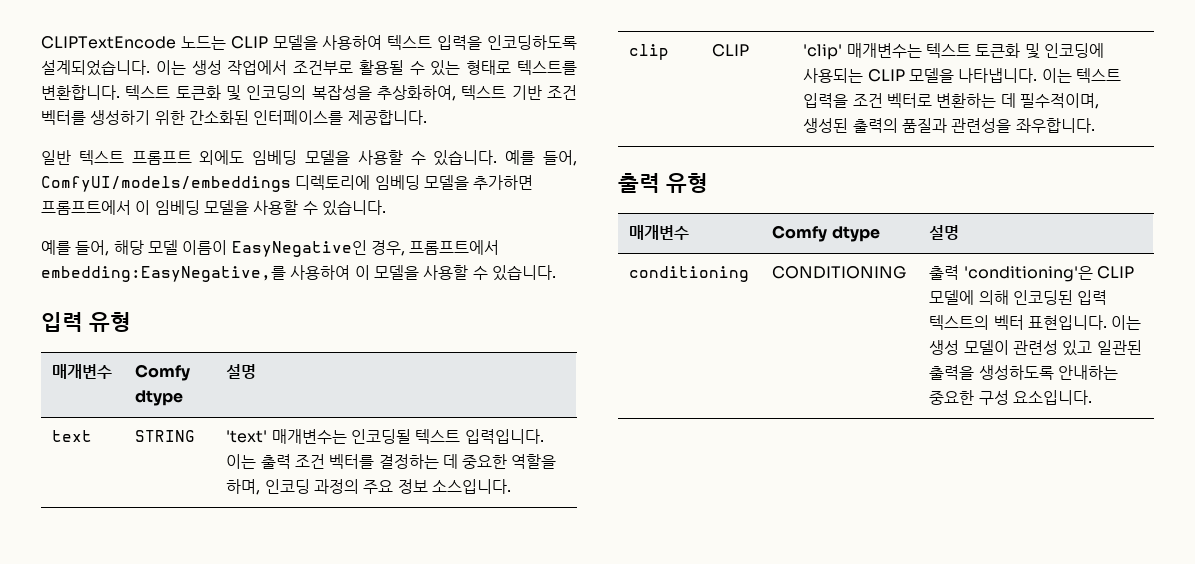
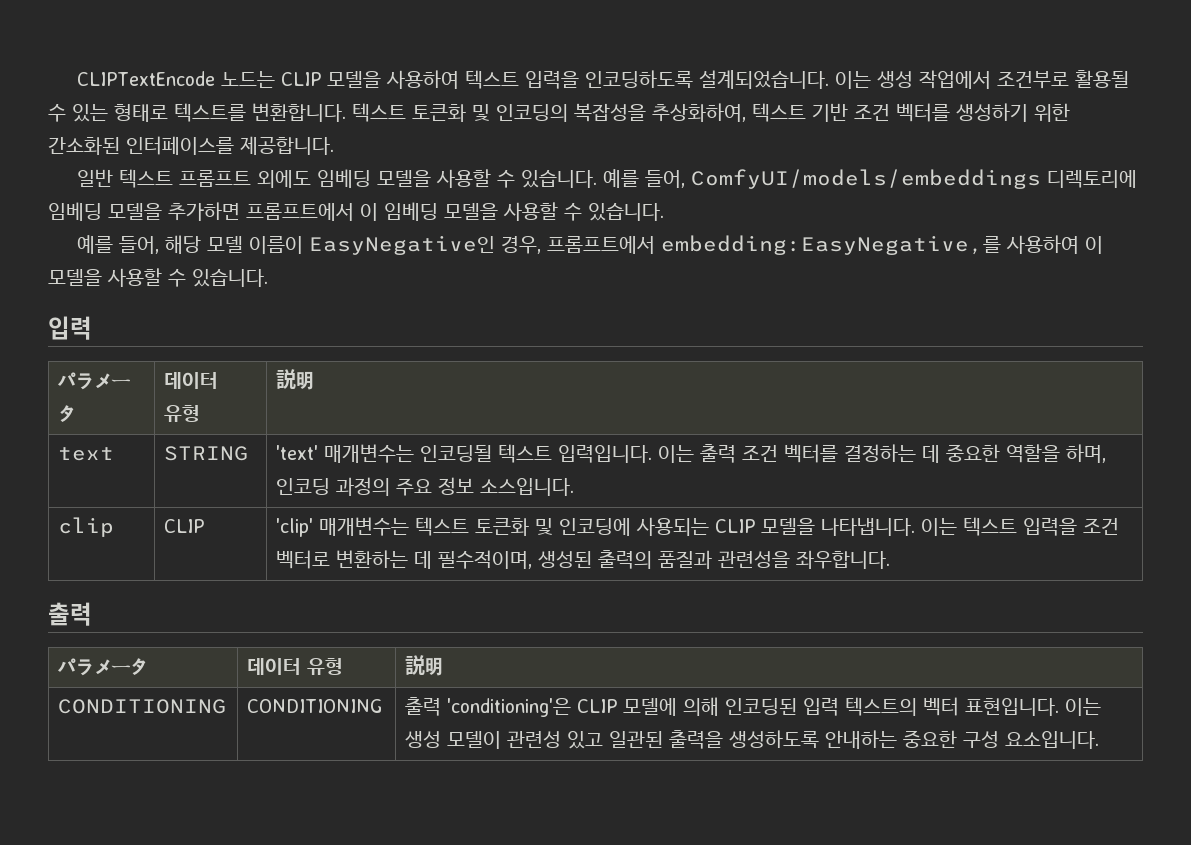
  예를 들어, 해당 모델 이름이 EasyNegative인 경우, 프롬프트에서 embedding:EasyNegative,를 사용하여 이 모델을 사용할 수 있습니다.
- 입력 유형
- 매개변수 | Comfy dtype | 설명
+ 입력
+ パラメータ | 데이터 유형 | 説明
  clip | CLIP | 'clip' 매개변수는 텍스트 토큰화 및 인코딩에 사용되는 CLIP 모델을 나타냅니다. 이는 텍스트 입력을 조건 벡터로 변환하는 데 필수적이며, 생성된 출력의 품질과 관련성을 좌우합니다.
- 출력 유형
- 매개변수 | Comfy dtype | 설명
- conditioning | CONDITIONING | 출력 'conditioning'은 CLIP 모델에 의해 인코딩된 입력 텍스트의 벡터 표현입니다. 이는 생성 모델이 관련성 있고 일관된 출력을 생성하도록 안내하는 중요한 구성 요소입니다.
+ 출력
+ パラメータ | 데이터 유형 | 説明
+ CONDITIONING | CONDITIONING | 출력 'conditioning'은 CLIP 모델에 의해 인코딩된 입력 텍스트의 벡터 표현입니다. 이는 생성 모델이 관련성 있고 일관된 출력을 생성하도록 안내하는 중요한 구성 요소입니다.

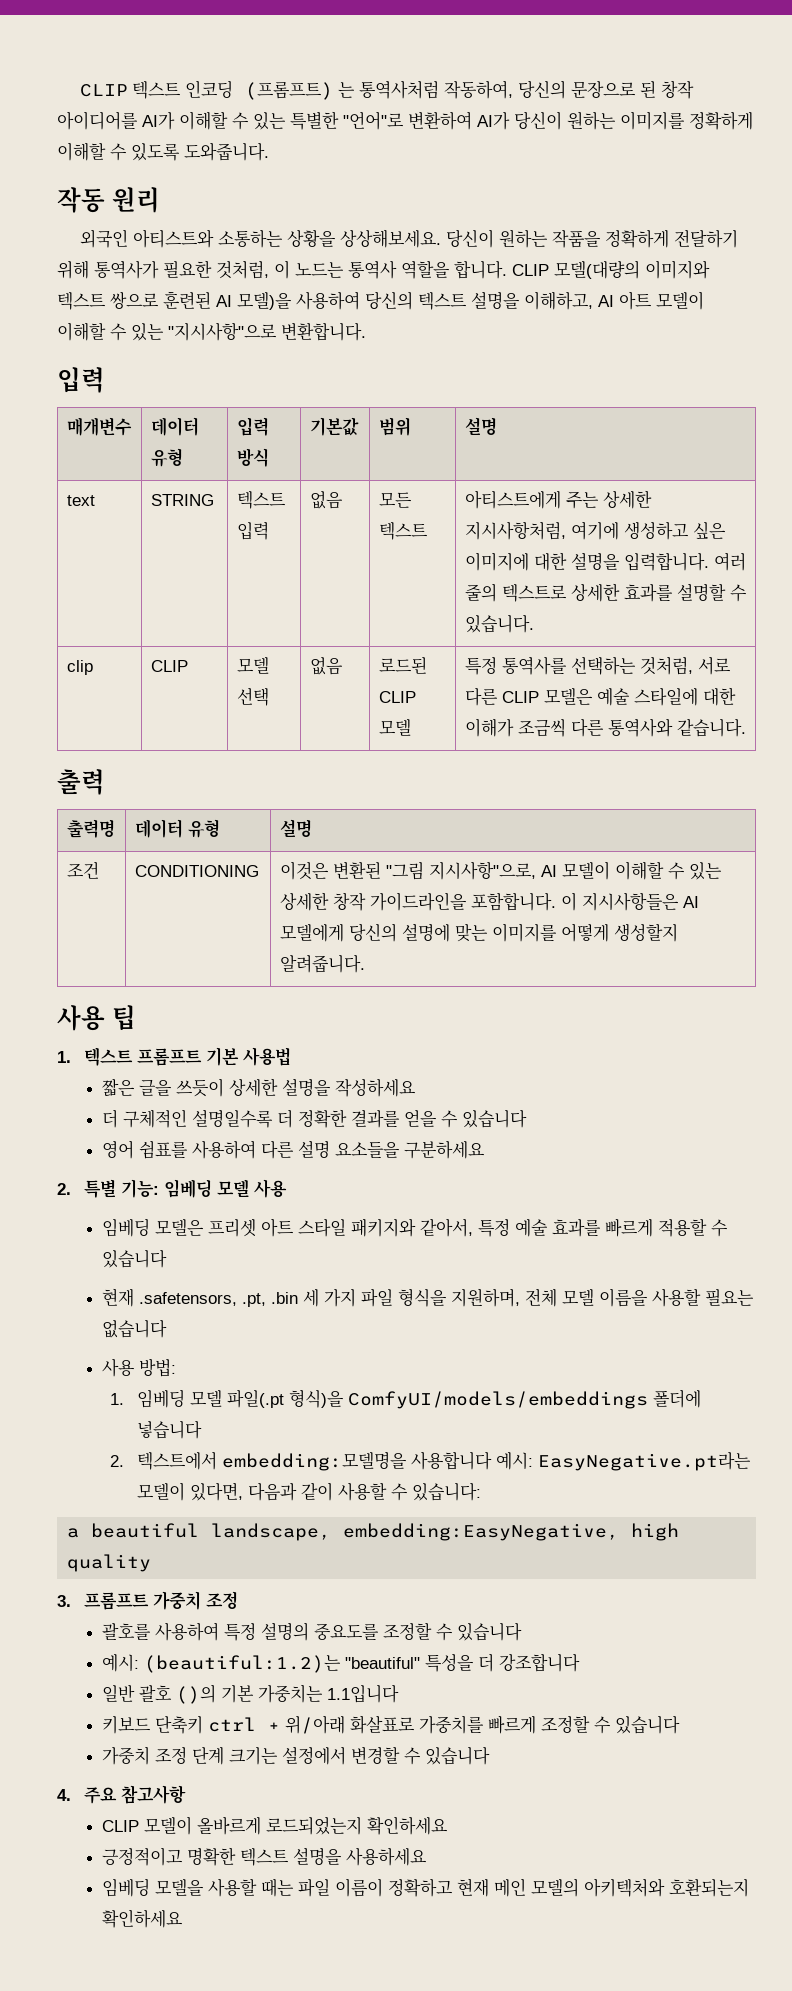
- CLIPTextEncode 노드는 CLIP 모델을 사용하여 텍스트 입력을 인코딩하도록 설계되었습니다. 이는 생성 작업에서 조건부로 활용될 수 있는 형태로 텍스트를 변환합니다. 텍스트 토큰화 및 인코딩의 복잡성을 추상화하여, 텍스트 기반 조건 벡터를 생성하기 위한 간소화된 인터페이스를 제공합니다.
- 일반 텍스트 프롬프트 외에도 임베딩 모델을 사용할 수 있습니다. 예를 들어, ComfyUI/models/embeddings 디렉토리에 임베딩 모델을 추가하면 프롬프트에서 이 임베딩 모델을 사용할 수 있습니다.
- 예를 들어, 해당 모델 이름이 EasyNegative인 경우, 프롬프트에서 embedding:EasyNegative,를 사용하여 이 모델을 사용할 수 있습니다.
+ CLIP 텍스트 인코딩 (프롬프트) 는 통역사처럼 작동하여, 당신의 문장으로 된 창작 아이디어를 AI가 이해할 수 있는 특별한 "언어"로 변환하여 AI가 당신이 원하는 이미지를 정확하게 이해할 수 있도록 도와줍니다.
+ 작동 원리
+ 외국인 아티스트와 소통하는 상황을 상상해보세요. 당신이 원하는 작품을 정확하게 전달하기 위해 통역사가 필요한 것처럼, 이 노드는 통역사 역할을 합니다. CLIP 모델(대량의 이미지와 텍스트 쌍으로 훈련된 AI 모델)을 사용하여 당신의 텍스트 설명을 이해하고, AI 아트 모델이 이해할 수 있는 "지시사항"으로 변환합니다.
  입력
- パラメータ | 데이터 유형 | 説明
- text | STRING | 'text' 매개변수는 인코딩될 텍스트 입력입니다. 이는 출력 조건 벡터를 결정하는 데 중요한 역할을 하며, 인코딩 과정의 주요 정보 소스입니다.
- clip | CLIP | 'clip' 매개변수는 텍스트 토큰화 및 인코딩에 사용되는 CLIP 모델을 나타냅니다. 이는 텍스트 입력을 조건 벡터로 변환하는 데 필수적이며, 생성된 출력의 품질과 관련성을 좌우합니다.
+ 매개변수 | 데이터 유형 | 입력 방식 | 기본값 | 범위 | 설명
+ text | STRING | 텍스트 입력 | 없음 | 모든 텍스트 | 아티스트에게 주는 상세한 지시사항처럼, 여기에 생성하고 싶은 이미지에 대한 설명을 입력합니다. 여러 줄의 텍스트로 상세한 효과를 설명할 수 있습니다.
+ clip | CLIP | 모델 선택 | 없음 | 로드된 CLIP 모델 | 특정 통역사를 선택하는 것처럼, 서로 다른 CLIP 모델은 예술 스타일에 대한 이해가 조금씩 다른 통역사와 같습니다.
  출력
- パラメータ | 데이터 유형 | 説明
- CONDITIONING | CONDITIONING | 출력 'conditioning'은 CLIP 모델에 의해 인코딩된 입력 텍스트의 벡터 표현입니다. 이는 생성 모델이 관련성 있고 일관된 출력을 생성하도록 안내하는 중요한 구성 요소입니다.
+ 출력명 | 데이터 유형 | 설명
+ 조건 | CONDITIONING | 이것은 변환된 "그림 지시사항"으로, AI 모델이 이해할 수 있는 상세한 창작 가이드라인을 포함합니다. 이 지시사항들은 AI 모델에게 당신의 설명에 맞는 이미지를 어떻게 생성할지 알려줍니다.
+ 사용 팁
+ 1. 텍스트 프롬프트 기본 사용법
+ 짧은 글을 쓰듯이 상세한 설명을 작성하세요
+ 더 구체적인 설명일수록 더 정확한 결과를 얻을 수 있습니다
+ 영어 쉼표를 사용하여 다른 설명 요소들을 구분하세요
+ 2. 특별 기능: 임베딩 모델 사용
+ 임베딩 모델은 프리셋 아트 스타일 패키지와 같아서, 특정 예술 효과를 빠르게 적용할 수 있습니다
+ 현재 .safetensors, .pt, .bin 세 가지 파일 형식을 지원하며, 전체 모델 이름을 사용할 필요는 없습니다
+ 사용 방법:
+ 1. 임베딩 모델 파일(.pt 형식)을 ComfyUI/models/embeddings 폴더에 넣습니다
+ 2. 텍스트에서 embedding:모델명을 사용합니다 예시: EasyNegative.pt라는 모델이 있다면, 다음과 같이 사용할 수 있습니다:
+ a beautiful landscape, embedding:EasyNegative, high quality
+ 3. 프롬프트 가중치 조정
+ 괄호를 사용하여 특정 설명의 중요도를 조정할 수 있습니다
+ 예시: (beautiful:1.2)는 "beautiful" 특성을 더 강조합니다
+ 일반 괄호 ()의 기본 가중치는 1.1입니다
+ 키보드 단축키 ctrl + 위/아래 화살표로 가중치를 빠르게 조정할 수 있습니다
+ 가중치 조정 단계 크기는 설정에서 변경할 수 있습니다
+ 4. 주요 참고사항
+ CLIP 모델이 올바르게 로드되었는지 확인하세요
+ 긍정적이고 명확한 텍스트 설명을 사용하세요
+ 임베딩 모델을 사용할 때는 파일 이름이 정확하고 현재 메인 모델의 아키텍처와 호환되는지 확인하세요

